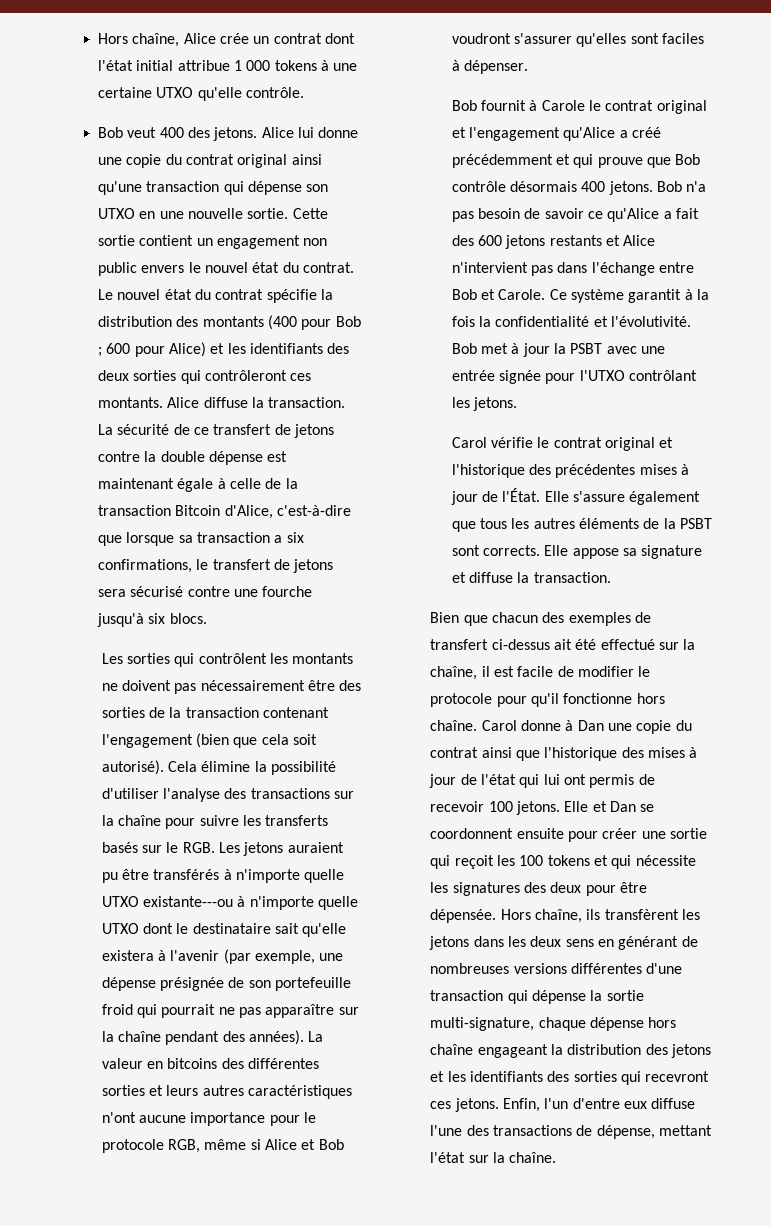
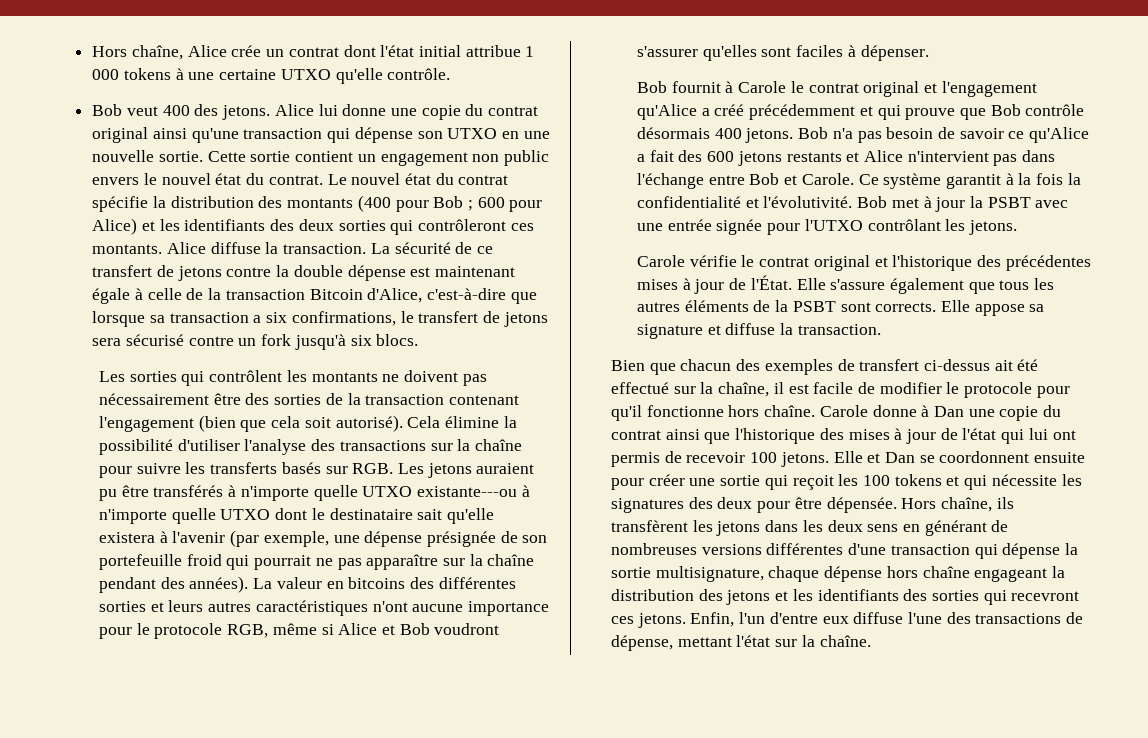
- La sécurité de ce transfert de jetons contre la double dépense est maintenant égale à celle de la transaction Bitcoin d'Alice, c'est-à-dire que lorsque sa transaction a six confirmations, le transfert de jetons sera sécurisé contre une fourche jusqu'à six blocs.
+ La sécurité de ce transfert de jetons contre la double dépense est maintenant égale à celle de la transaction Bitcoin d'Alice, c'est-à-dire que lorsque sa transaction a six confirmations, le transfert de jetons sera sécurisé contre un fork jusqu'à six blocs.
- Cela élimine la possibilité d'utiliser l'analyse des transactions sur la chaîne pour suivre les transferts basés sur le RGB. Les jetons auraient pu être transférés à n'importe quelle UTXO existante---ou à n'importe quelle UTXO dont le destinataire sait qu'elle existera à l'avenir (par exemple, une dépense présignée de son portefeuille froid qui pourrait ne pas apparaître sur la chaîne pendant des années).
+ Cela élimine la possibilité d'utiliser l'analyse des transactions sur la chaîne pour suivre les transferts basés sur RGB. Les jetons auraient pu être transférés à n'importe quelle UTXO existante---ou à n'importe quelle UTXO dont le destinataire sait qu'elle existera à l'avenir (par exemple, une dépense présignée de son portefeuille froid qui pourrait ne pas apparaître sur la chaîne pendant des années).
- Carol vérifie le contrat original et l'historique des précédentes mises à jour de l'État.
+ Carole vérifie le contrat original et l'historique des précédentes mises à jour de l'État.
- Carol donne à Dan une copie du contrat ainsi que l'historique des mises à jour de l'état qui lui ont permis de recevoir 100 jetons.
+ Carole donne à Dan une copie du contrat ainsi que l'historique des mises à jour de l'état qui lui ont permis de recevoir 100 jetons.
- Hors chaîne, ils transfèrent les jetons dans les deux sens en générant de nombreuses versions différentes d'une transaction qui dépense la sortie multi-signature, chaque dépense hors chaîne engageant la distribution des jetons et les identifiants des sorties qui recevront ces jetons.
+ Hors chaîne, ils transfèrent les jetons dans les deux sens en générant de nombreuses versions différentes d'une transaction qui dépense la sortie multisignature, chaque dépense hors chaîne engageant la distribution des jetons et les identifiants des sorties qui recevront ces jetons.

